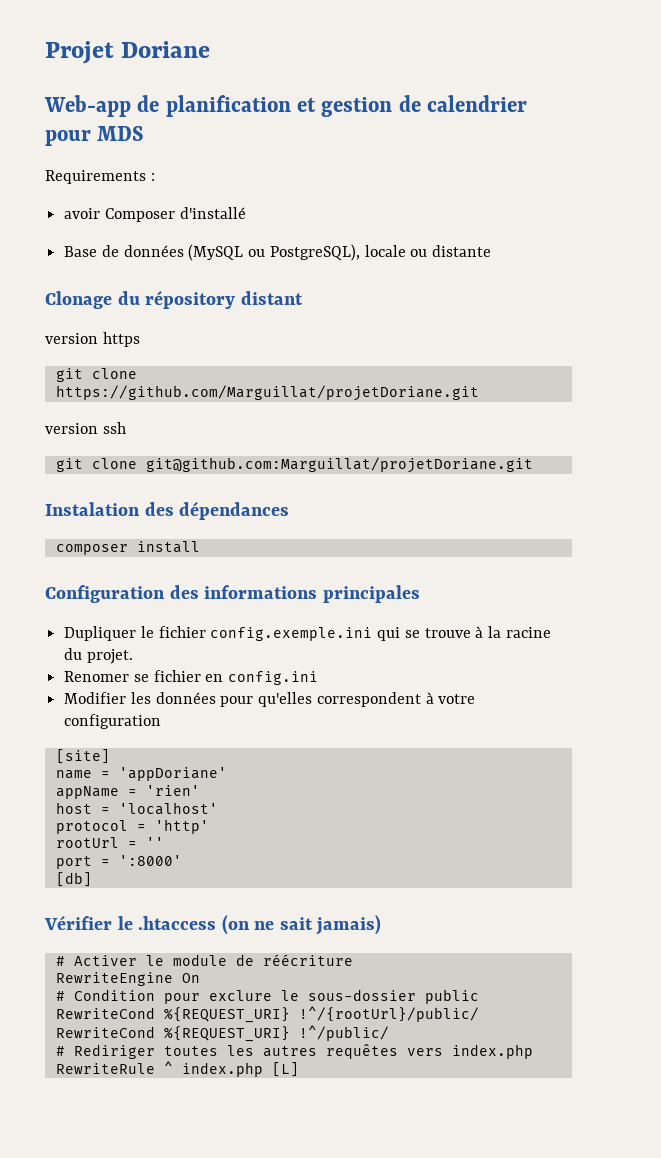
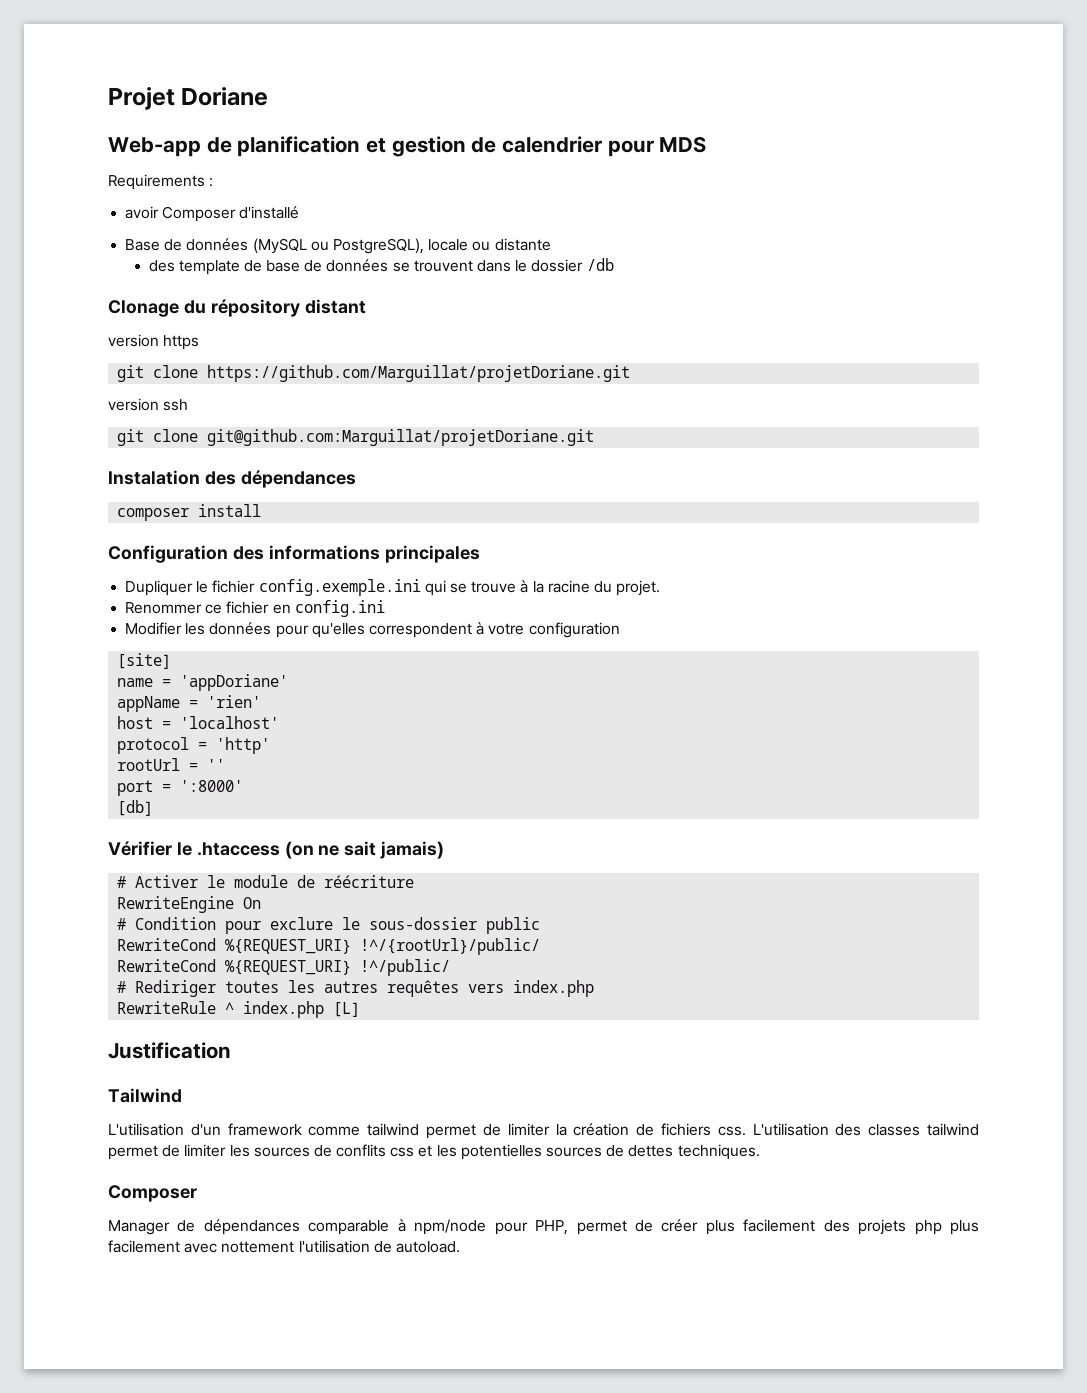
+ des template de base de données se trouvent dans le dossier /db
- Renomer se fichier en config.ini
+ Renommer ce fichier en config.ini
+ Justification
+ Tailwind
+ L'utilisation d'un framework comme tailwind permet de limiter la création de fichiers css. L'utilisation des classes tailwind permet de limiter les sources de conflits css et les potentielles sources de dettes techniques.
+ Composer
+ Manager de dépendances comparable à npm/node pour PHP, permet de créer plus facilement des projets php plus facilement avec nottement l'utilisation de autoload.

